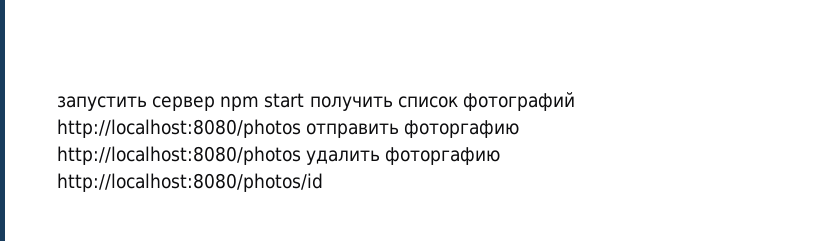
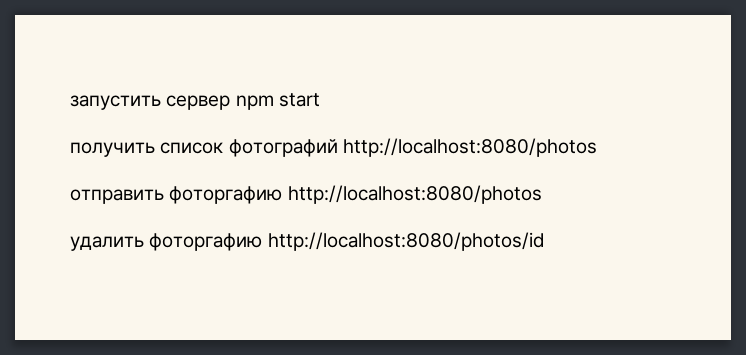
- запустить сервер npm start получить список фотографий http://localhost:8080/photos отправить фоторгафию http://localhost:8080/photos удалить фоторгафию http://localhost:8080/photos/id
+ запустить сервер npm start
+ получить список фотографий http://localhost:8080/photos
+ отправить фоторгафию http://localhost:8080/photos
+ удалить фоторгафию http://localhost:8080/photos/id

